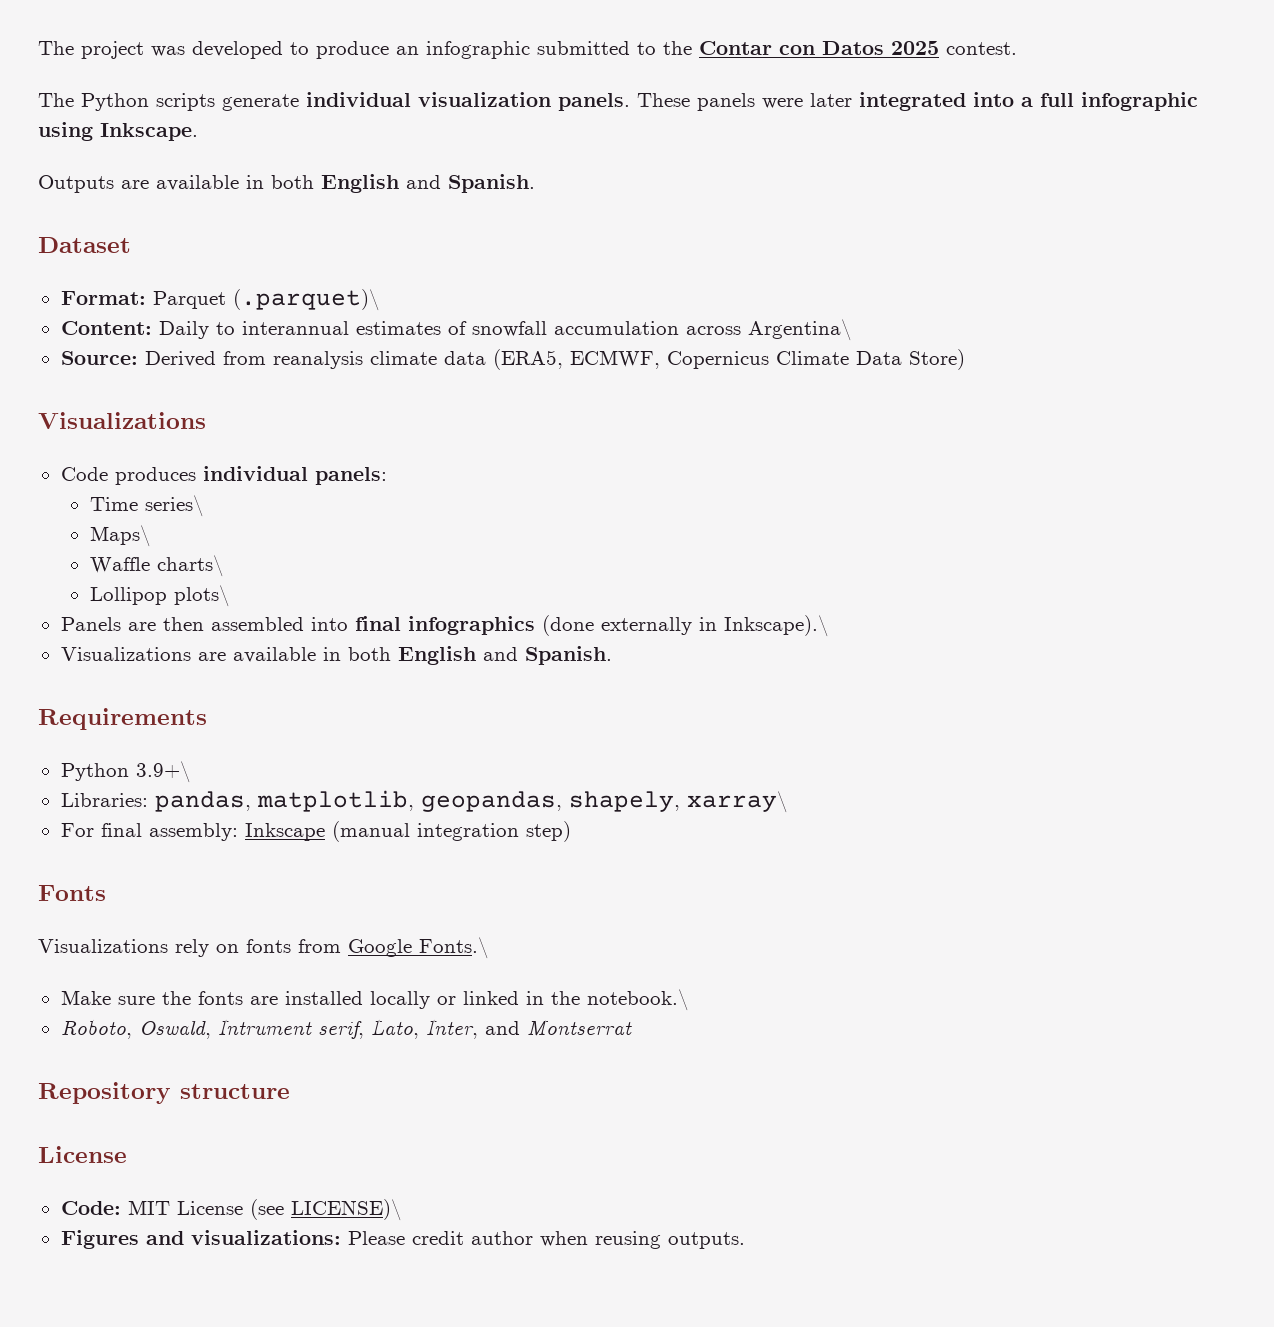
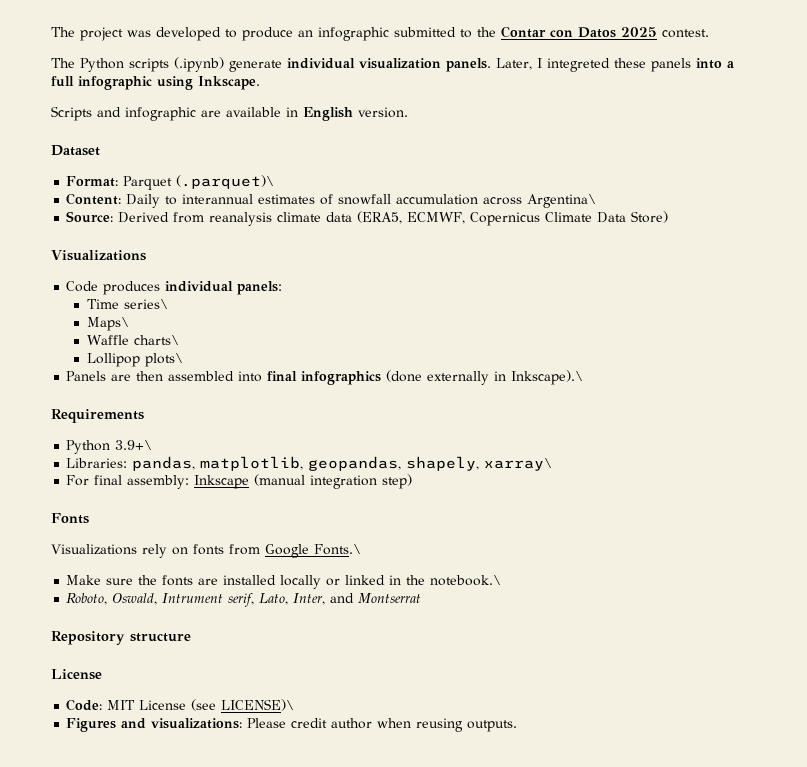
- The Python scripts generate individual visualization panels.
+ The Python scripts (.ipynb) generate individual visualization panels.
- These panels were later integrated into a full infographic using Inkscape.
+ Later, I integreted these panels into a full infographic using Inkscape.
- Outputs are available in both English and Spanish.
+ Scripts and infographic are available in English version.
- Visualizations are available in both English and Spanish.

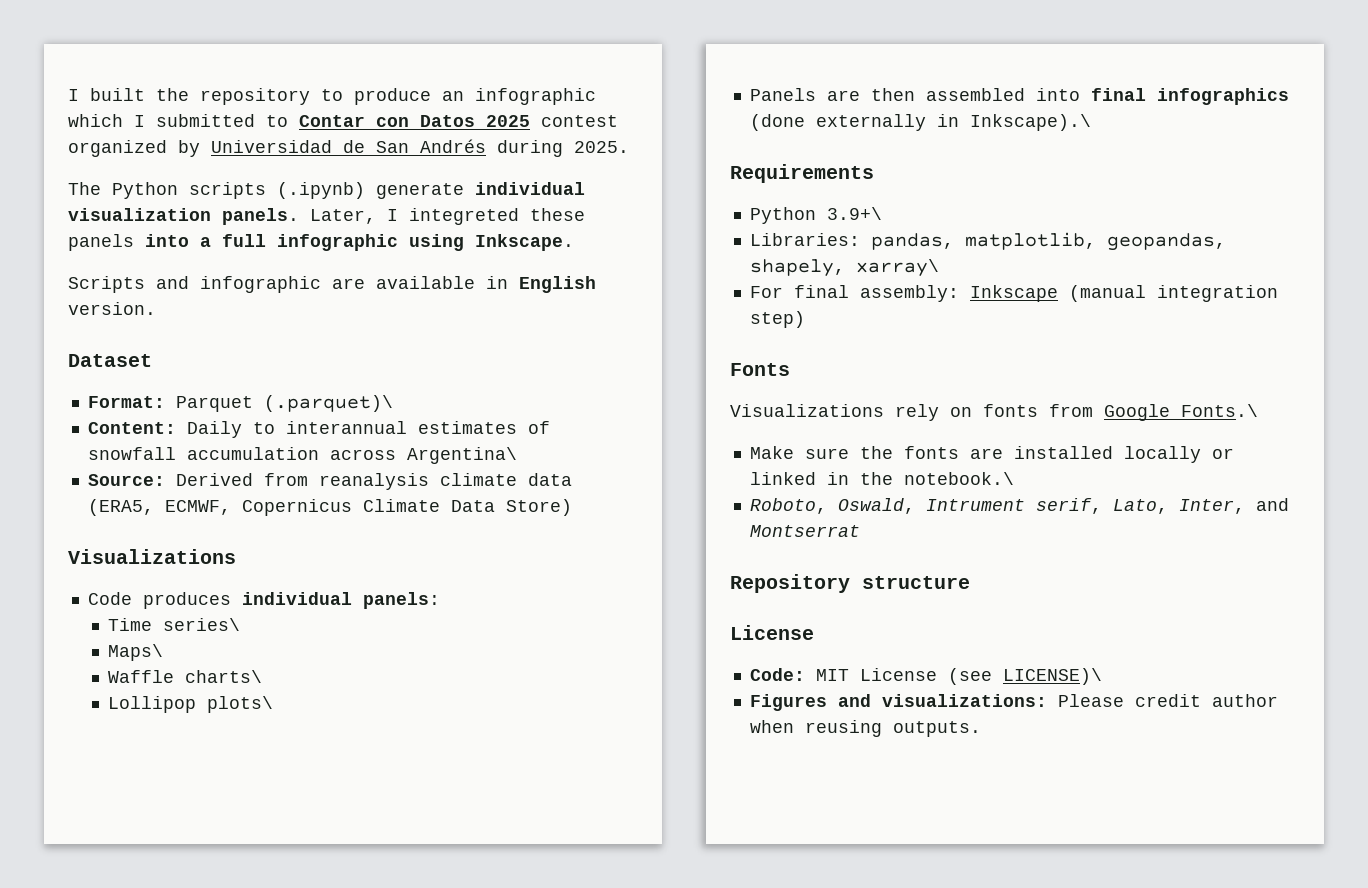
- The project was developed to produce an infographic submitted to the Contar con Datos 2025 contest.
+ I built the repository to produce an infographic which I submitted to Contar con Datos 2025 contest organized by Universidad de San Andrés during 2025.

